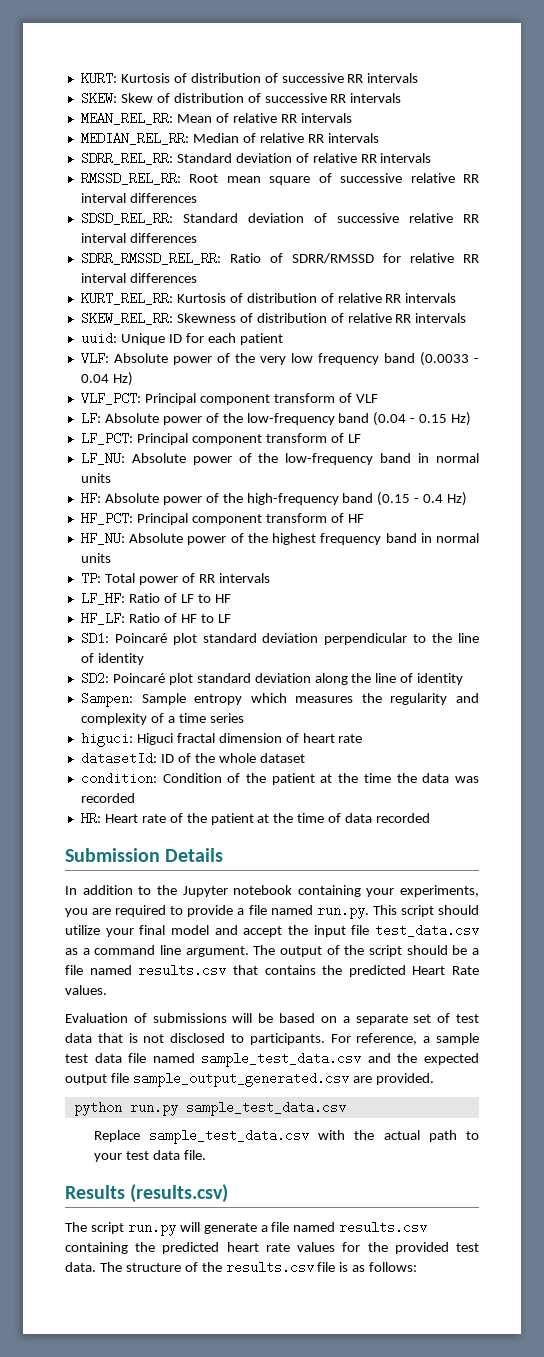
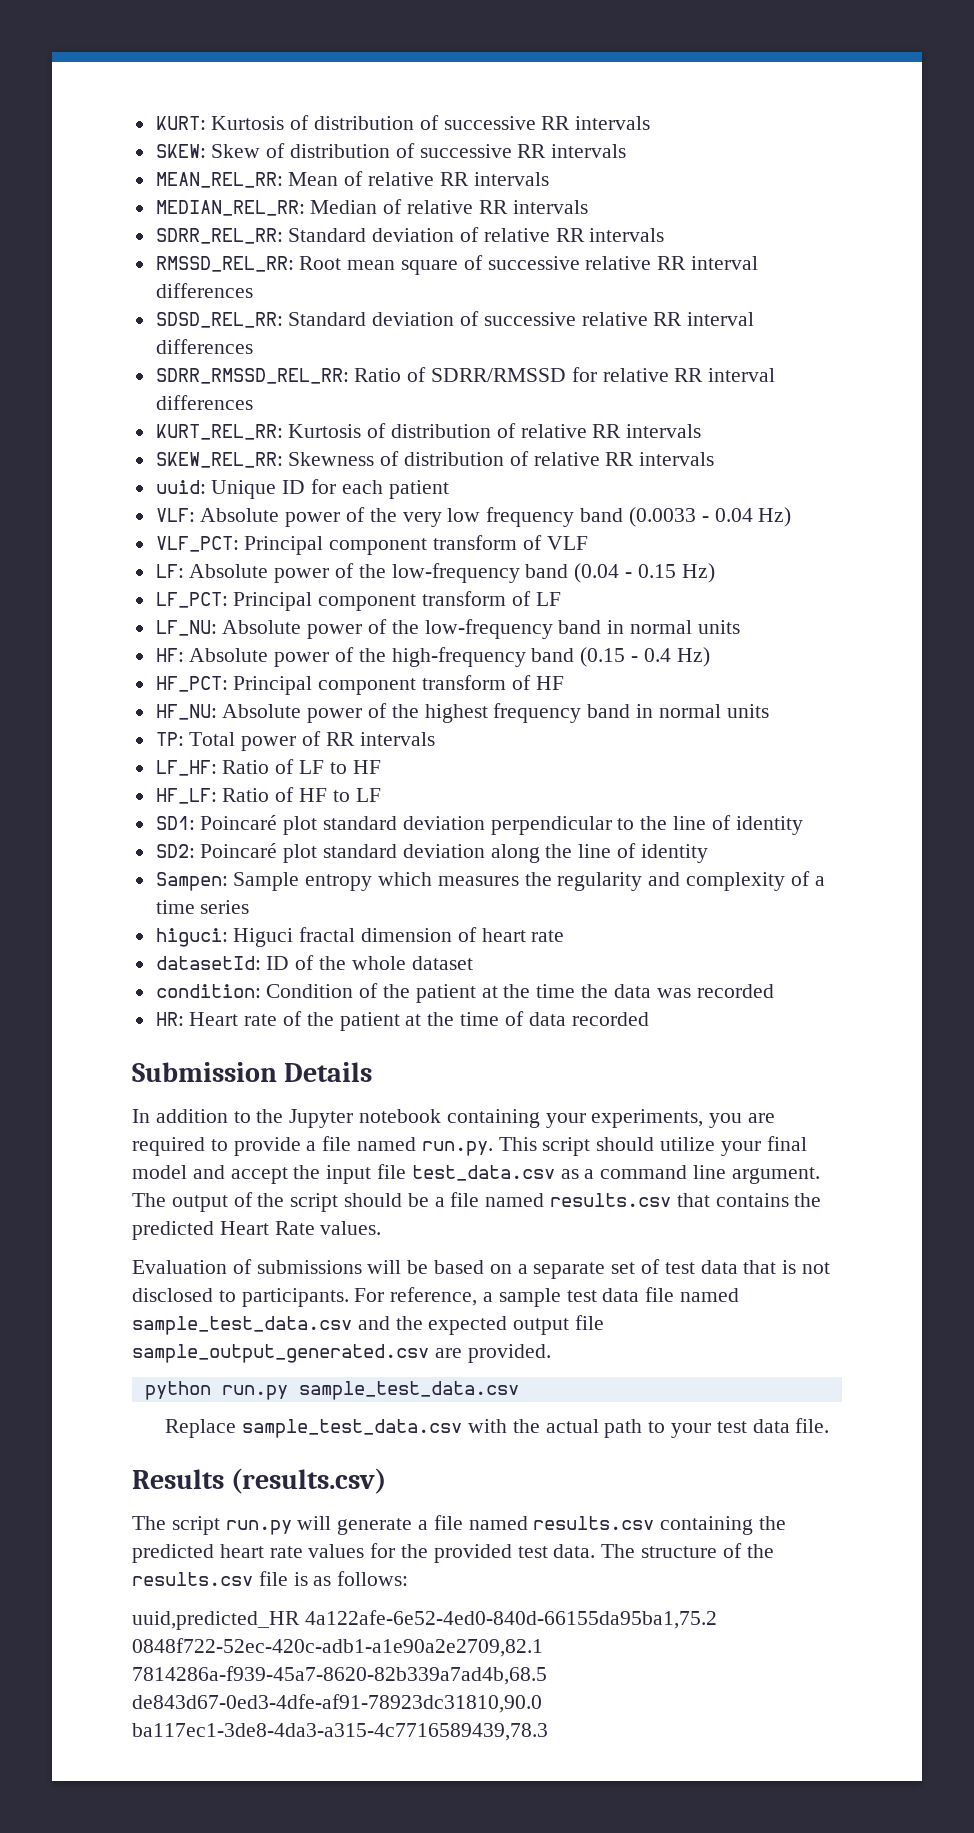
+ uuid,predicted_HR 4a122afe-6e52-4ed0-840d-66155da95ba1,75.2 0848f722-52ec-420c-adb1-a1e90a2e2709,82.1 7814286a-f939-45a7-8620-82b339a7ad4b,68.5 de843d67-0ed3-4dfe-af91-78923dc31810,90.0 ba117ec1-3de8-4da3-a315-4c7716589439,78.3

